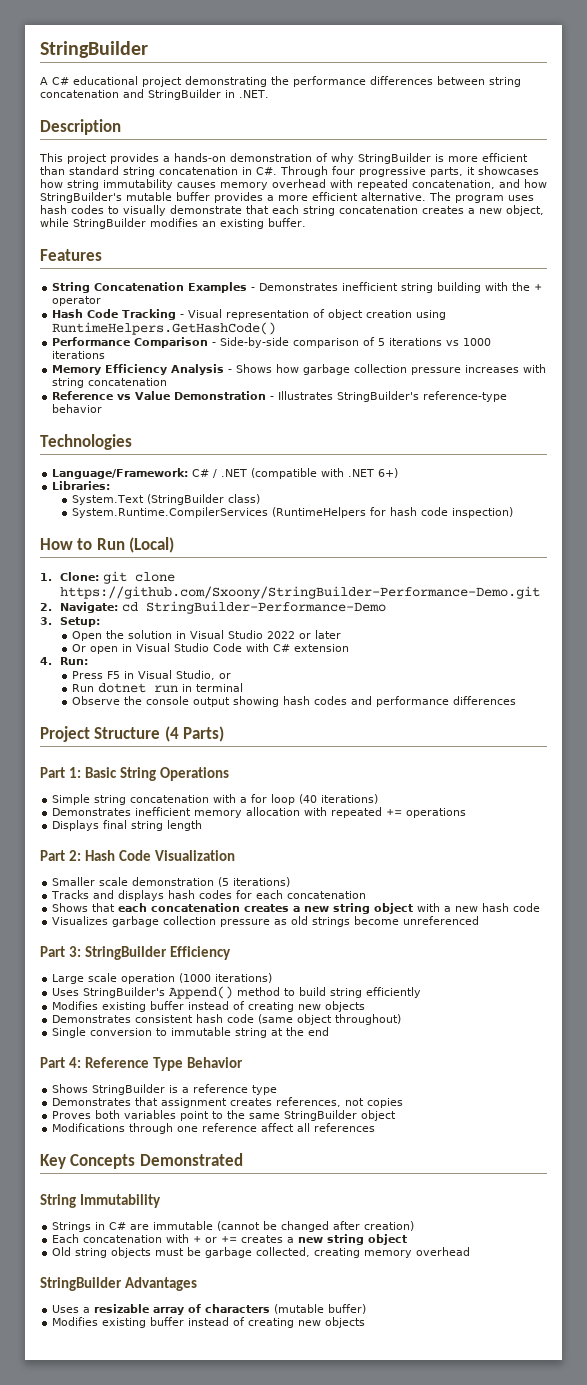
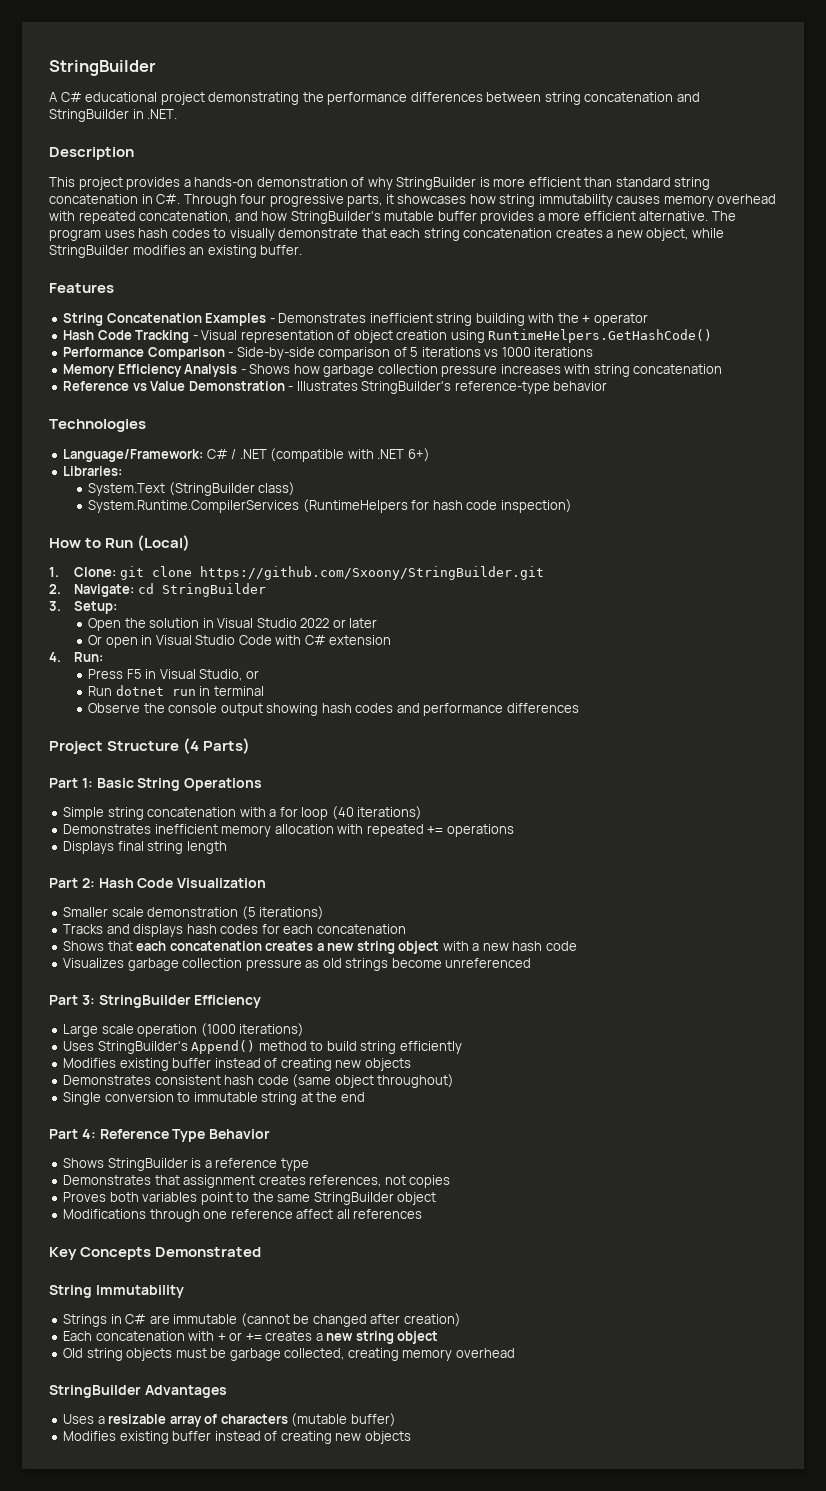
- 1. Clone: git clone https://github.com/Sxoony/StringBuilder-Performance-Demo.git
+ 1. Clone: git clone https://github.com/Sxoony/StringBuilder.git
- 2. Navigate: cd StringBuilder-Performance-Demo
+ 2. Navigate: cd StringBuilder

